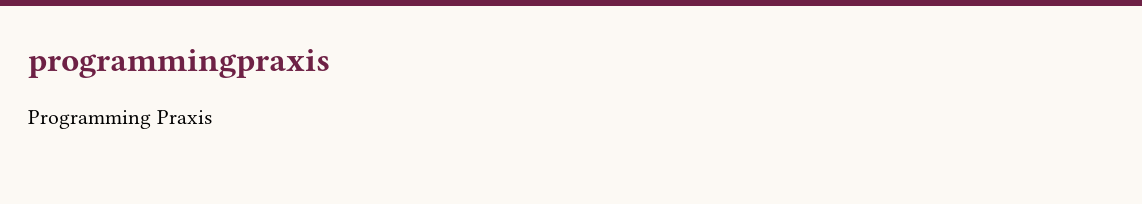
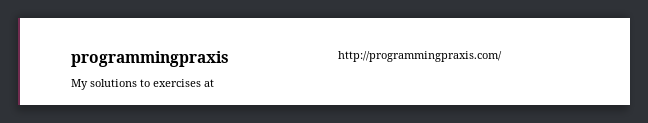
- Programming Praxis
+ My solutions to exercises at http://programmingpraxis.com/

